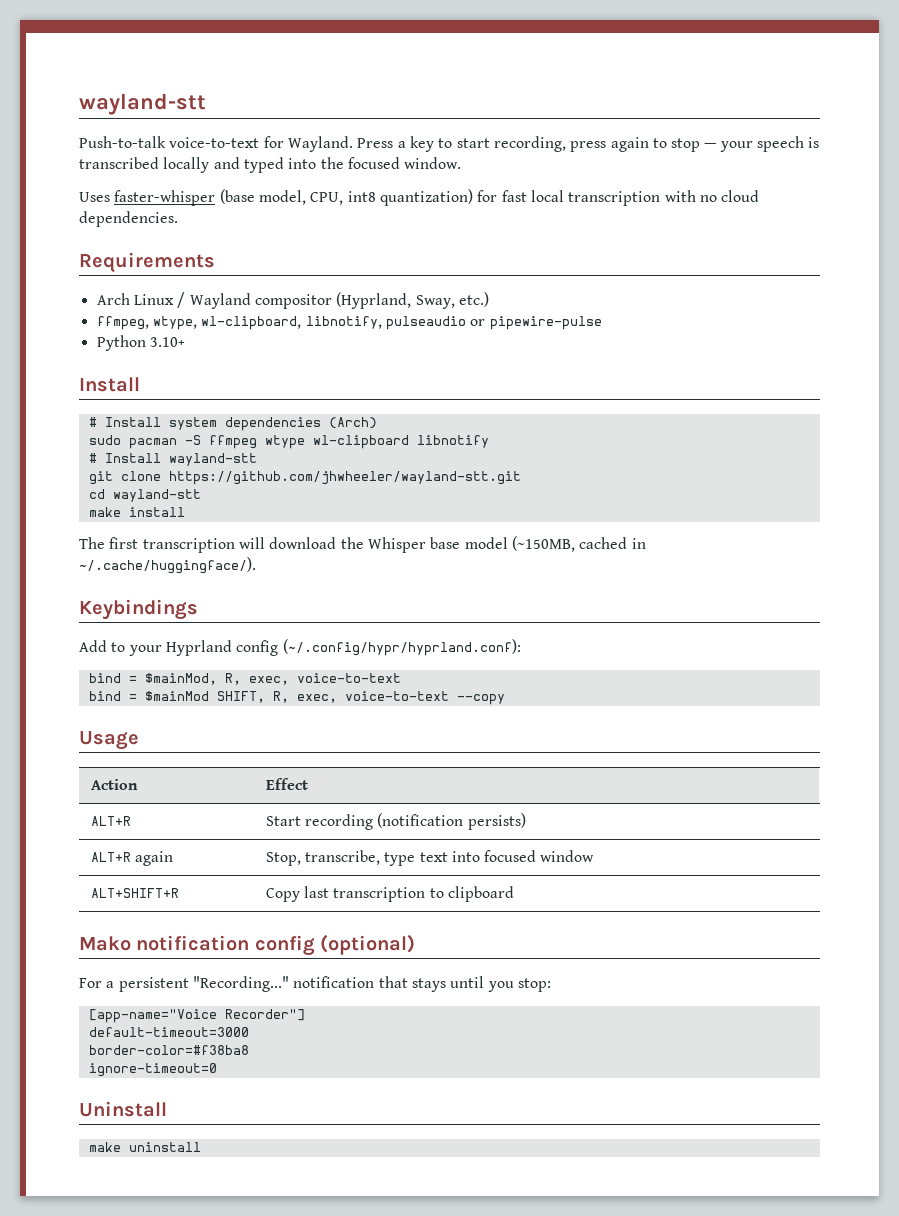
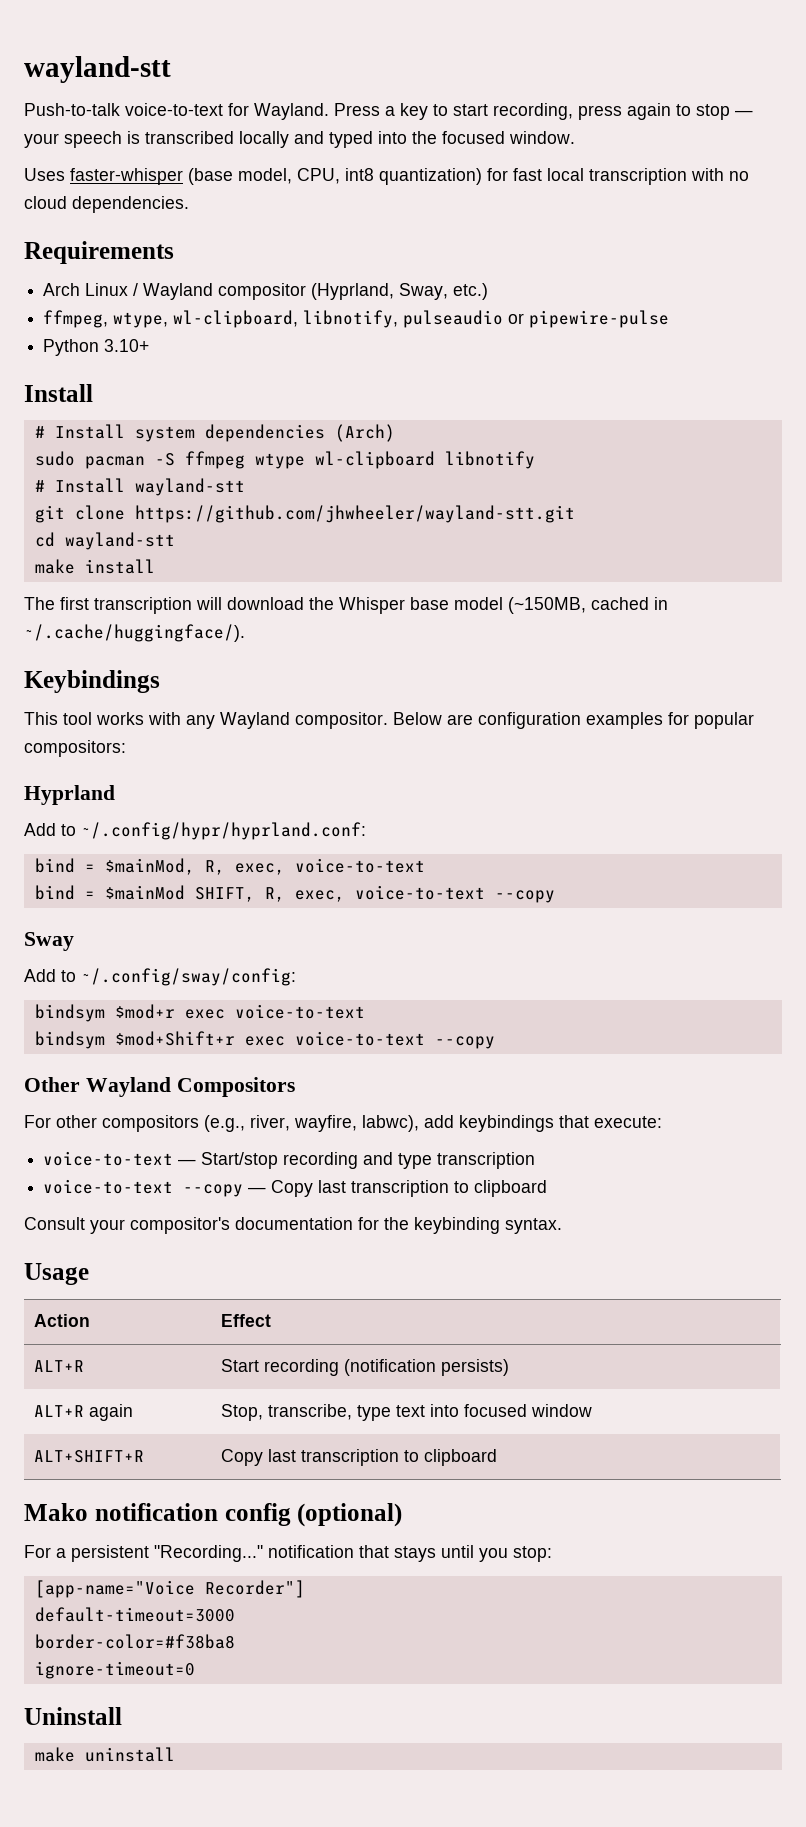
- Add to your Hyprland config (~/.config/hypr/hyprland.conf):
+ This tool works with any Wayland compositor. Below are configuration examples for popular compositors:
+ Hyprland
+ Add to ~/.config/hypr/hyprland.conf:
+ Sway
+ Add to ~/.config/sway/config:
+ bindsym $mod+r exec voice-to-text
+ bindsym $mod+Shift+r exec voice-to-text --copy
+ Other Wayland Compositors
+ For other compositors (e.g., river, wayfire, labwc), add keybindings that execute:
+ voice-to-text — Start/stop recording and type transcription
+ voice-to-text --copy — Copy last transcription to clipboard
+ Consult your compositor's documentation for the keybinding syntax.

